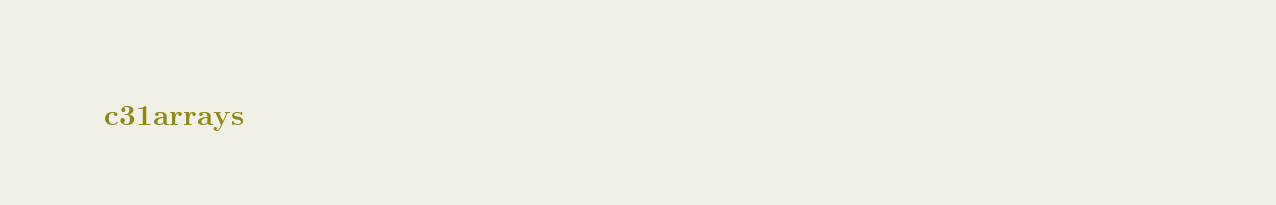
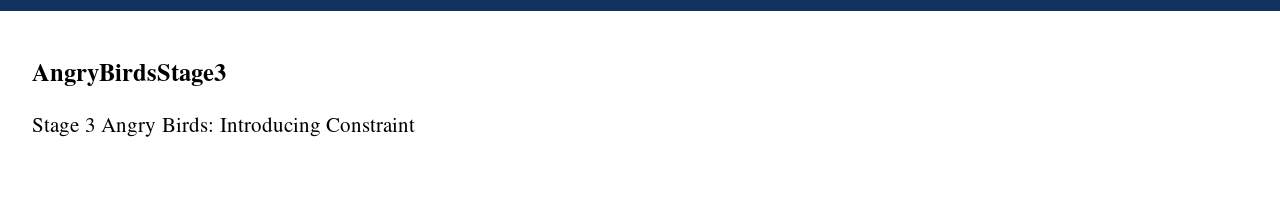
- c31arrays
+ AngryBirdsStage3
+ Stage 3 Angry Birds: Introducing Constraint

